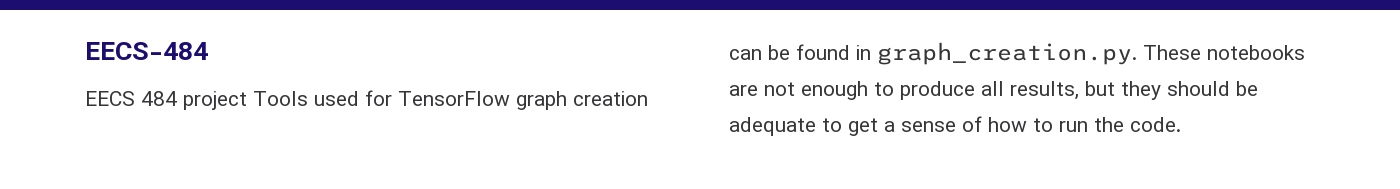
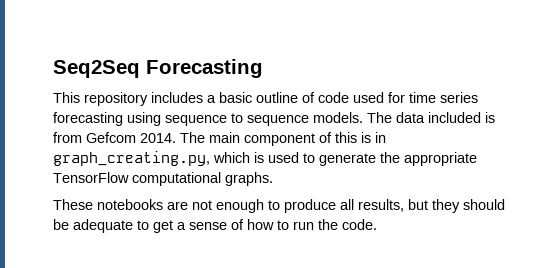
- EECS-484
- EECS 484 project Tools used for TensorFlow graph creation can be found in graph_creation.py. These notebooks are not enough to produce all results, but they should be adequate to get a sense of how to run the code.
+ Seq2Seq Forecasting
+ This repository includes a basic outline of code used for time series forecasting using sequence to sequence models. The data included is from Gefcom 2014. The main component of this is in graph_creating.py, which is used to generate the appropriate TensorFlow computational graphs.
+ These notebooks are not enough to produce all results, but they should be adequate to get a sense of how to run the code.

